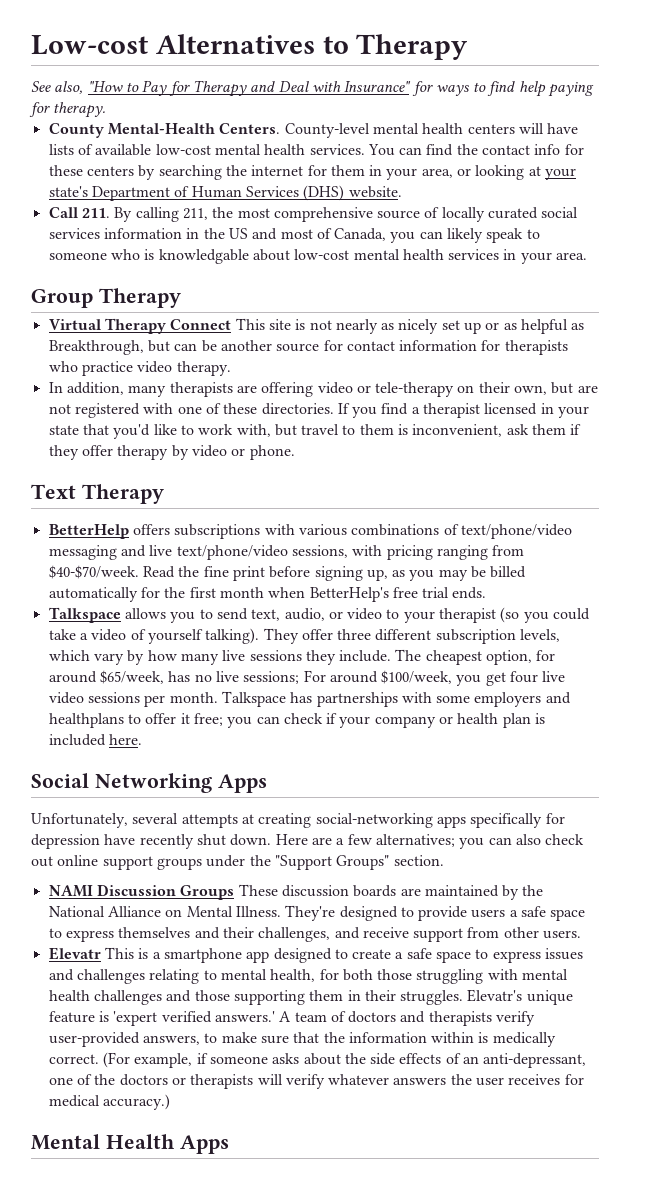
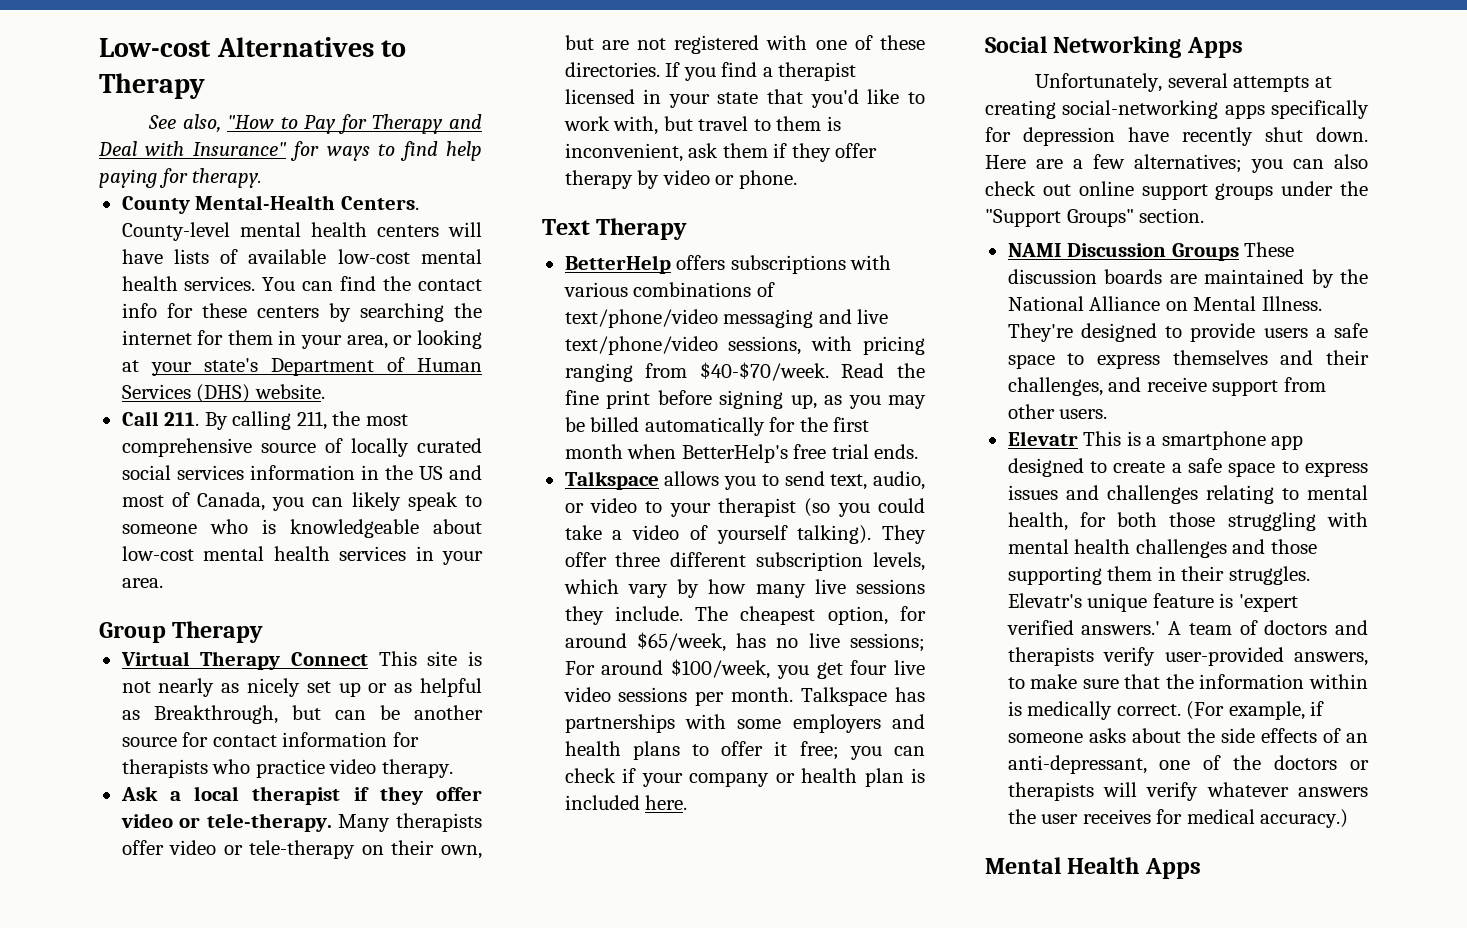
- Call 211. By calling 211, the most comprehensive source of locally curated social services information in the US and most of Canada, you can likely speak to someone who is knowledgable about low-cost mental health services in your area.
+ Call 211. By calling 211, the most comprehensive source of locally curated social services information in the US and most of Canada, you can likely speak to someone who is knowledgeable about low-cost mental health services in your area.
- In addition, many therapists are offering video or tele-therapy on their own, but are not registered with one of these directories.
+ Ask a local therapist if they offer video or tele-therapy. Many therapists offer video or tele-therapy on their own, but are not registered with one of these directories.
- Talkspace has partnerships with some employers and healthplans to offer it free; you can check if your company or health plan is included here.
+ Talkspace has partnerships with some employers and health plans to offer it free; you can check if your company or health plan is included here.

